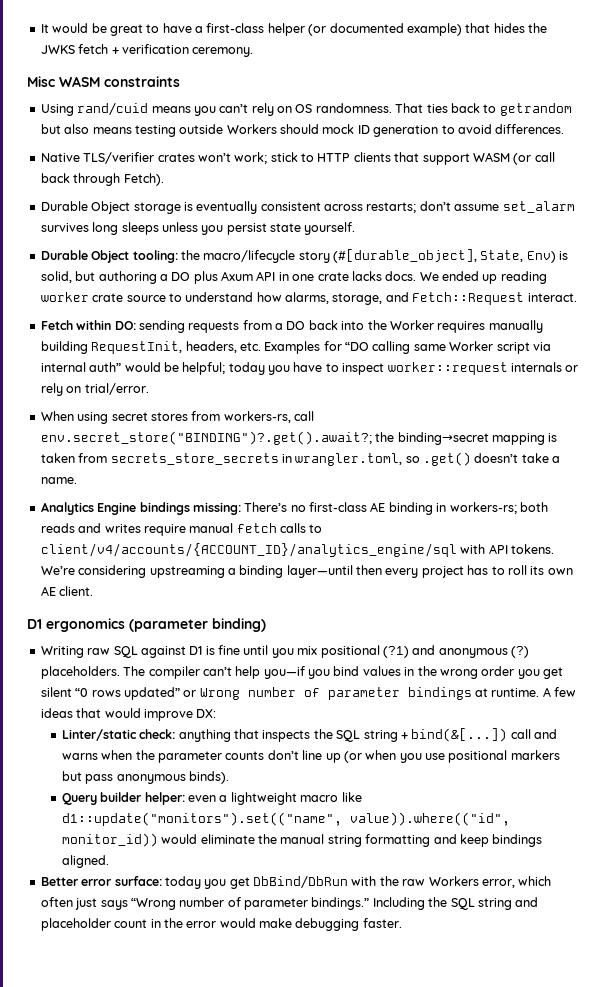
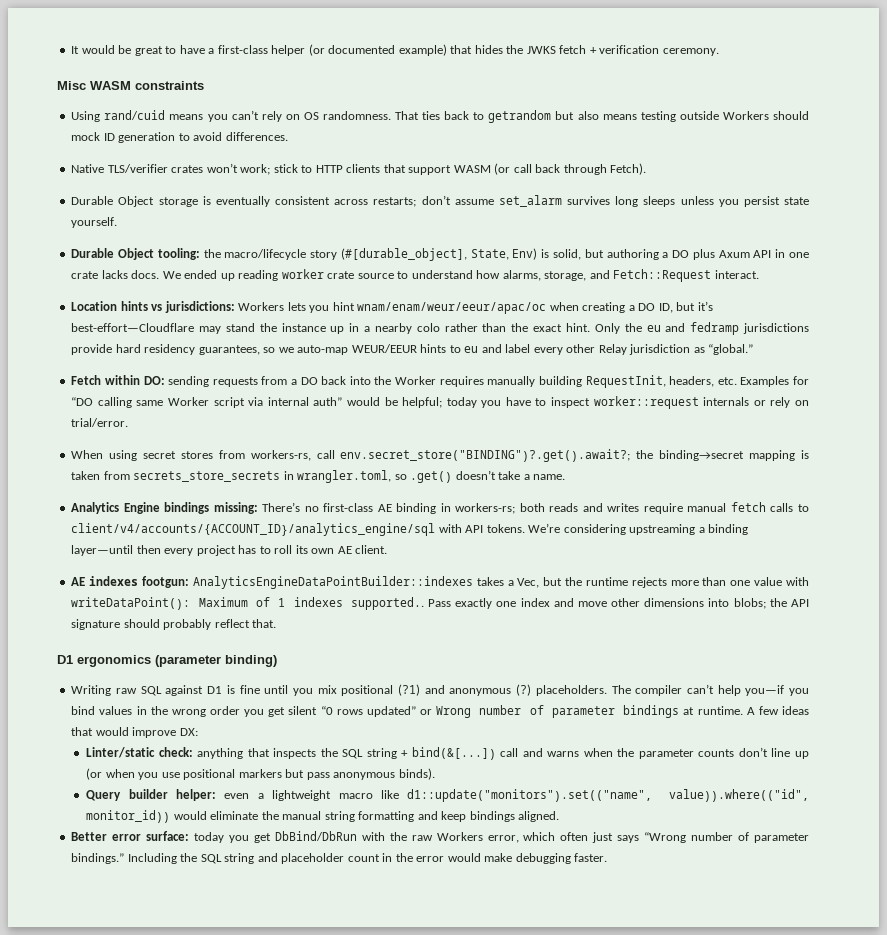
+ Location hints vs jurisdictions: Workers lets you hint wnam/enam/weur/eeur/apac/oc when creating a DO ID, but it’s best-effort—Cloudflare may stand the instance up in a nearby colo rather than the exact hint. Only the eu and fedramp jurisdictions provide hard residency guarantees, so we auto-map WEUR/EEUR hints to eu and label every other Relay jurisdiction as “global.”
+ AE indexes footgun: AnalyticsEngineDataPointBuilder::indexes takes a Vec, but the runtime rejects more than one value with writeDataPoint(): Maximum of 1 indexes supported.. Pass exactly one index and move other dimensions into blobs; the API signature should probably reflect that.

